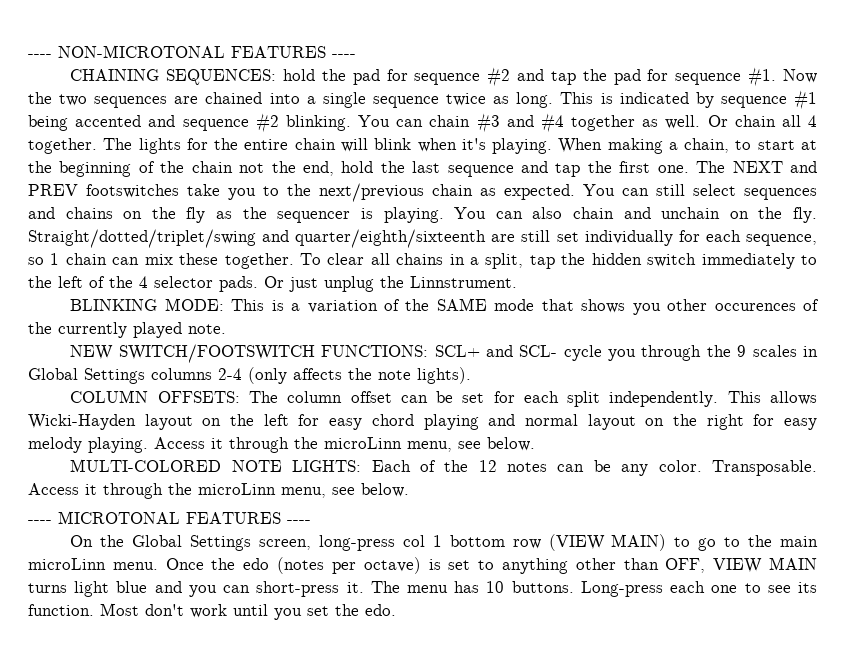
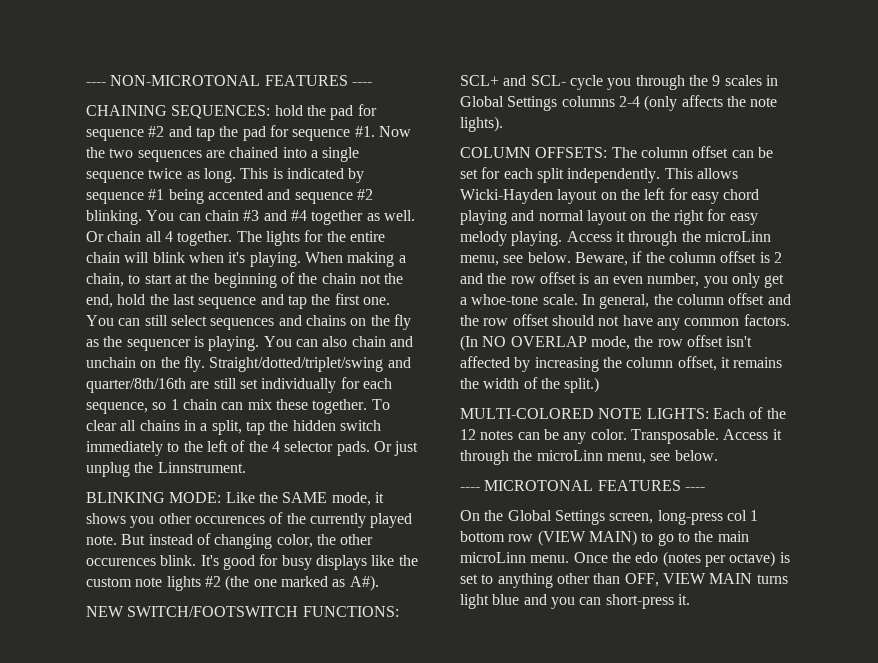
- The NEXT and PREV footswitches take you to the next/previous chain as expected.
- Straight/dotted/triplet/swing and quarter/eighth/sixteenth are still set individually for each sequence, so 1 chain can mix these together.
+ Straight/dotted/triplet/swing and quarter/8th/16th are still set individually for each sequence, so 1 chain can mix these together.
- BLINKING MODE: This is a variation of the SAME mode that shows you other occurences of the currently played note.
+ BLINKING MODE: Like the SAME mode, it shows you other occurences of the currently played note. But instead of changing color, the other occurences blink. It's good for busy displays like the custom note lights #2 (the one marked as A#).
+ Beware, if the column offset is 2 and the row offset is an even number, you only get a whoe-tone scale. In general, the column offset and the row offset should not have any common factors. (In NO OVERLAP mode, the row offset isn't affected by increasing the column offset, it remains the width of the split.)
- The menu has 10 buttons. Long-press each one to see its function. Most don't work until you set the edo.

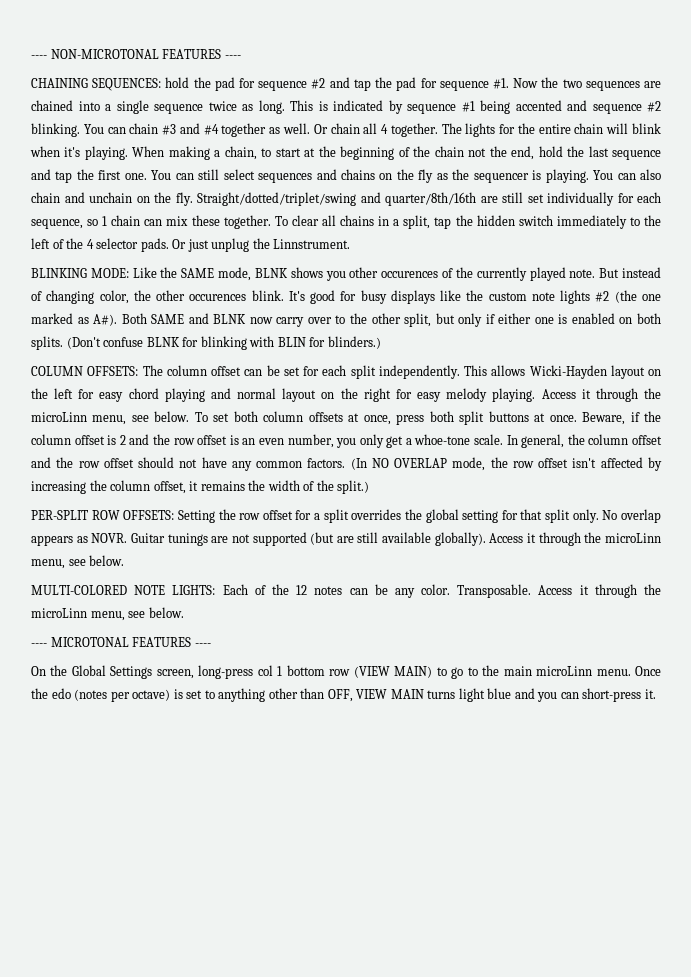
- BLINKING MODE: Like the SAME mode, it shows you other occurences of the currently played note.
+ BLINKING MODE: Like the SAME mode, BLNK shows you other occurences of the currently played note.
- It's good for busy displays like the custom note lights #2 (the one marked as A#).
- NEW SWITCH/FOOTSWITCH FUNCTIONS: SCL+ and SCL- cycle you through the 9 scales in Global Settings columns 2-4 (only affects the note lights).
+ It's good for busy displays like the custom note lights #2 (the one marked as A#). Both SAME and BLNK now carry over to the other split, but only if either one is enabled on both splits. (Don't confuse BLNK for blinking with BLIN for blinders.)
+ To set both column offsets at once, press both split buttons at once.
+ PER-SPLIT ROW OFFSETS: Setting the row offset for a split overrides the global setting for that split only. No overlap appears as NOVR. Guitar tunings are not supported (but are still available globally). Access it through the microLinn menu, see below.

